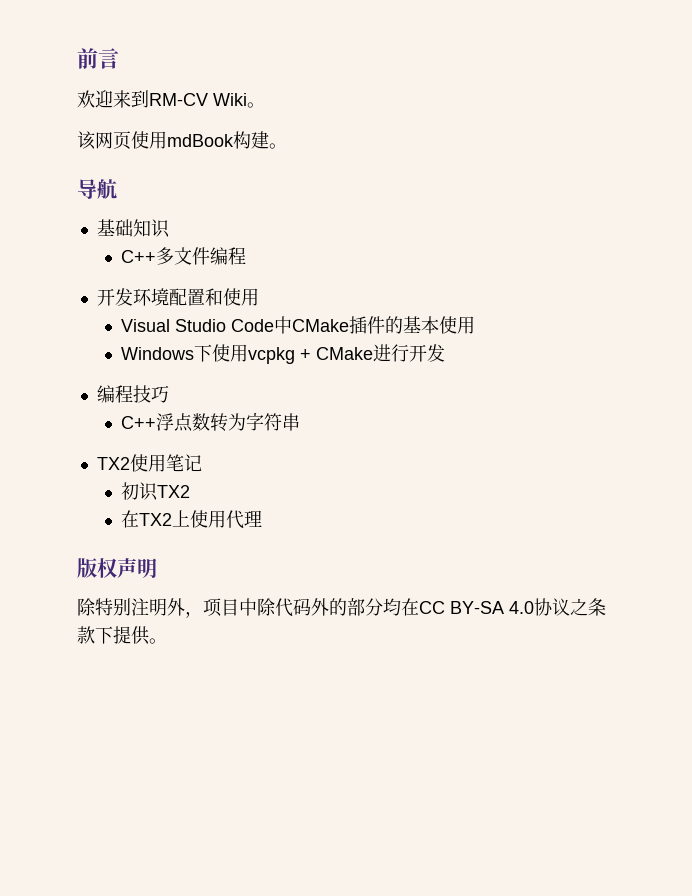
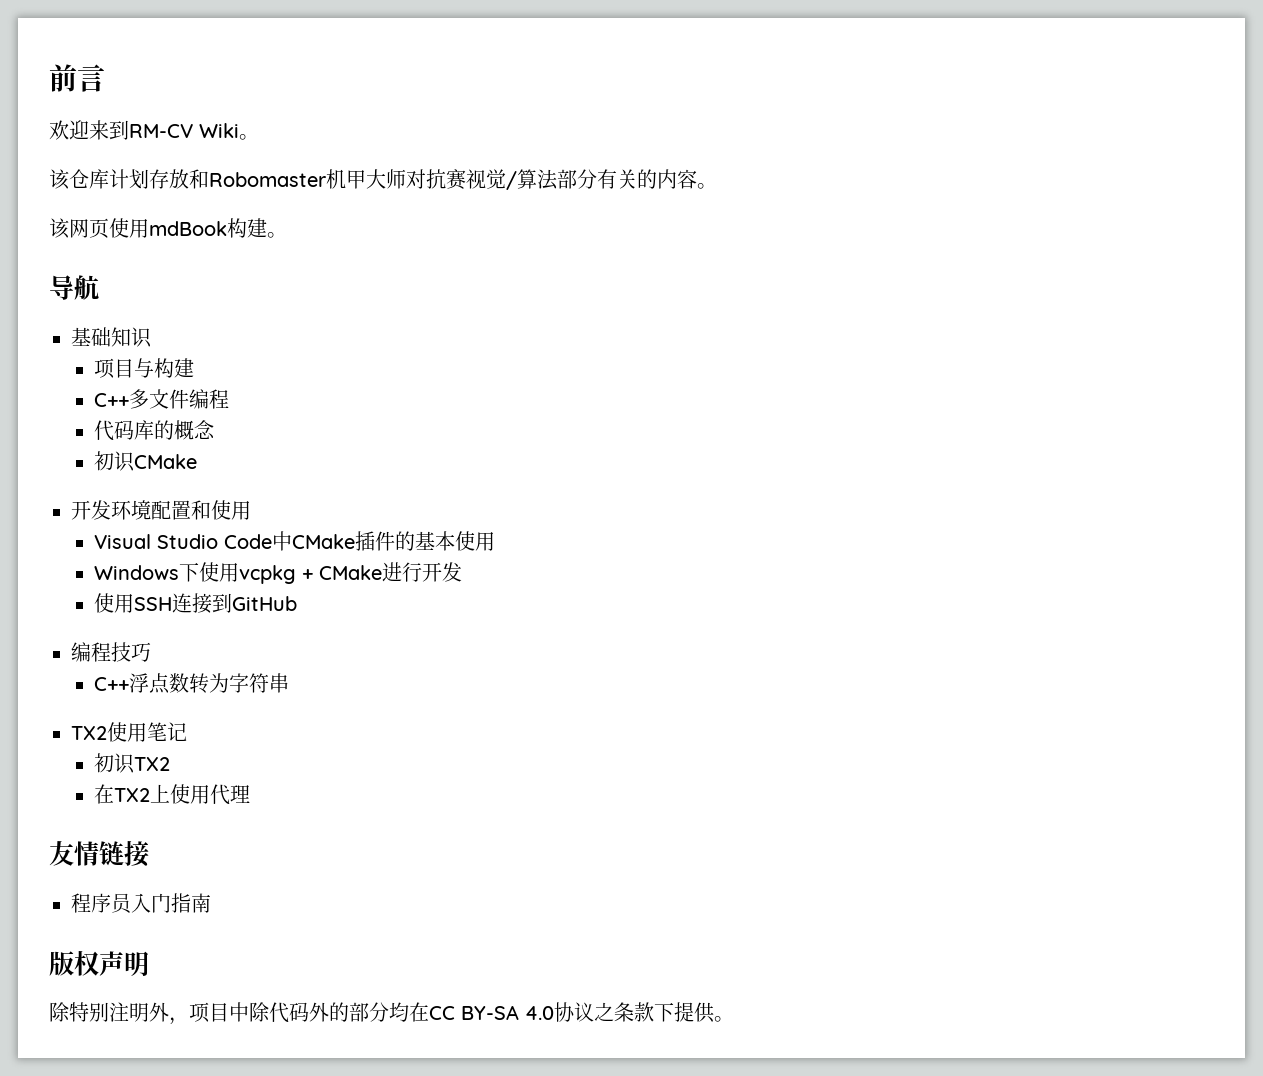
+ 该仓库计划存放和Robomaster机甲大师对抗赛视觉/算法部分有关的内容。
+ 项目与构建
+ 代码库的概念
+ 初识CMake
+ 使用SSH连接到GitHub
+ 友情链接
+ 程序员入门指南

